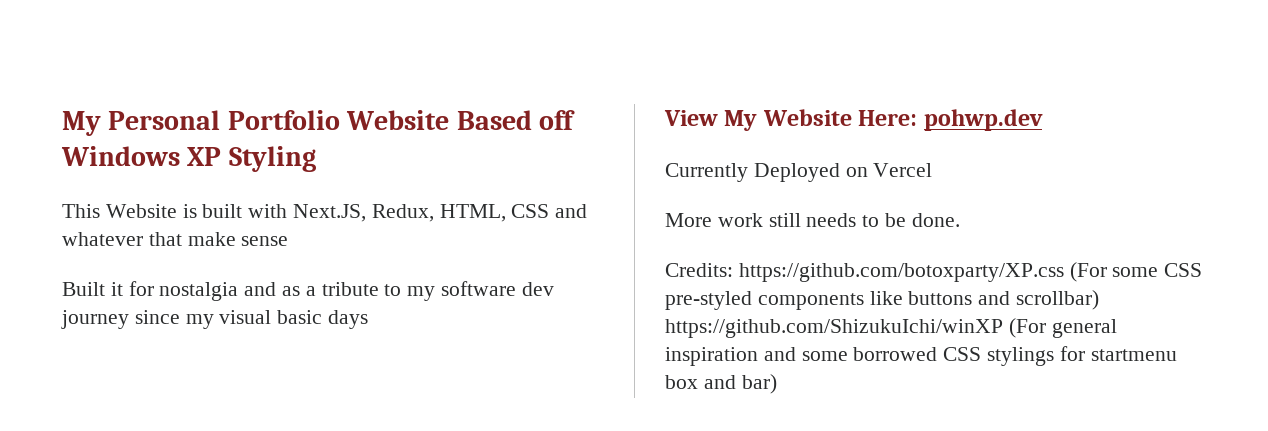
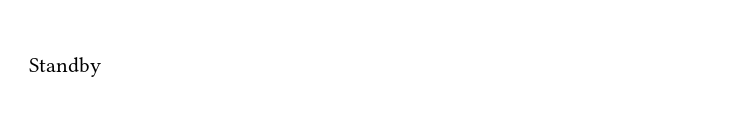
- My Personal Portfolio Website Based off Windows XP Styling
- This Website is built with Next.JS, Redux, HTML, CSS and whatever that make sense
- Built it for nostalgia and as a tribute to my software dev journey since my visual basic days
- View My Website Here: pohwp.dev
- Currently Deployed on Vercel
- More work still needs to be done.
- Credits: https://github.com/botoxparty/XP.css (For some CSS pre-styled components like buttons and scrollbar) https://github.com/ShizukuIchi/winXP (For general inspiration and some borrowed CSS stylings for startmenu box and bar)
+ Standby

